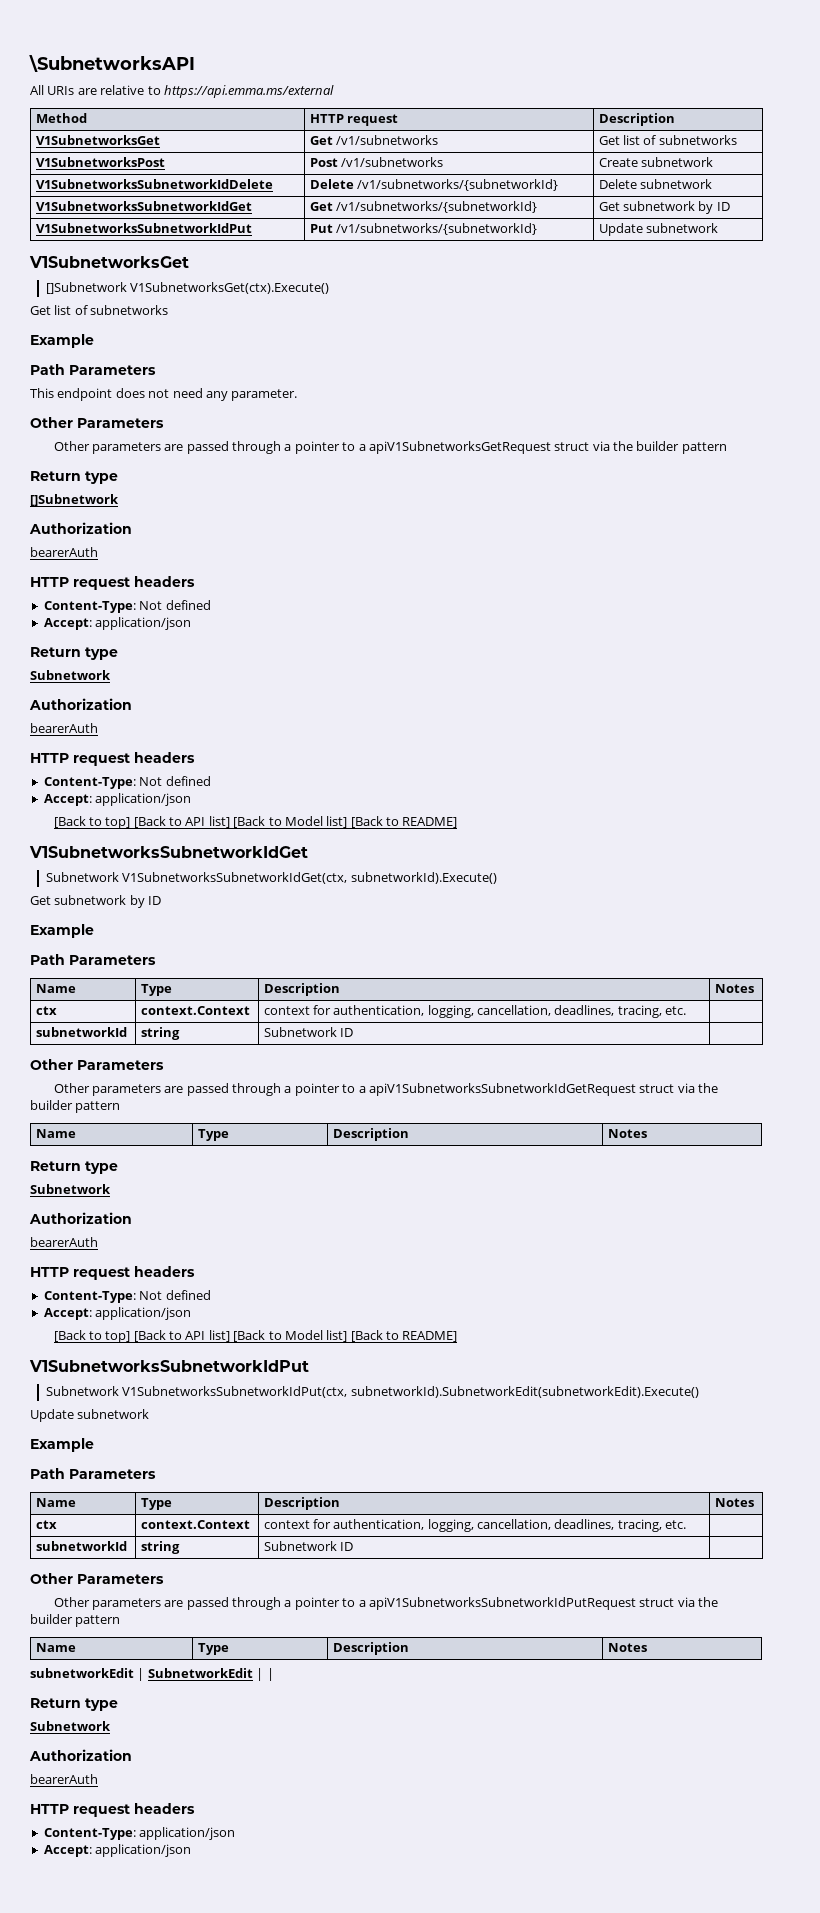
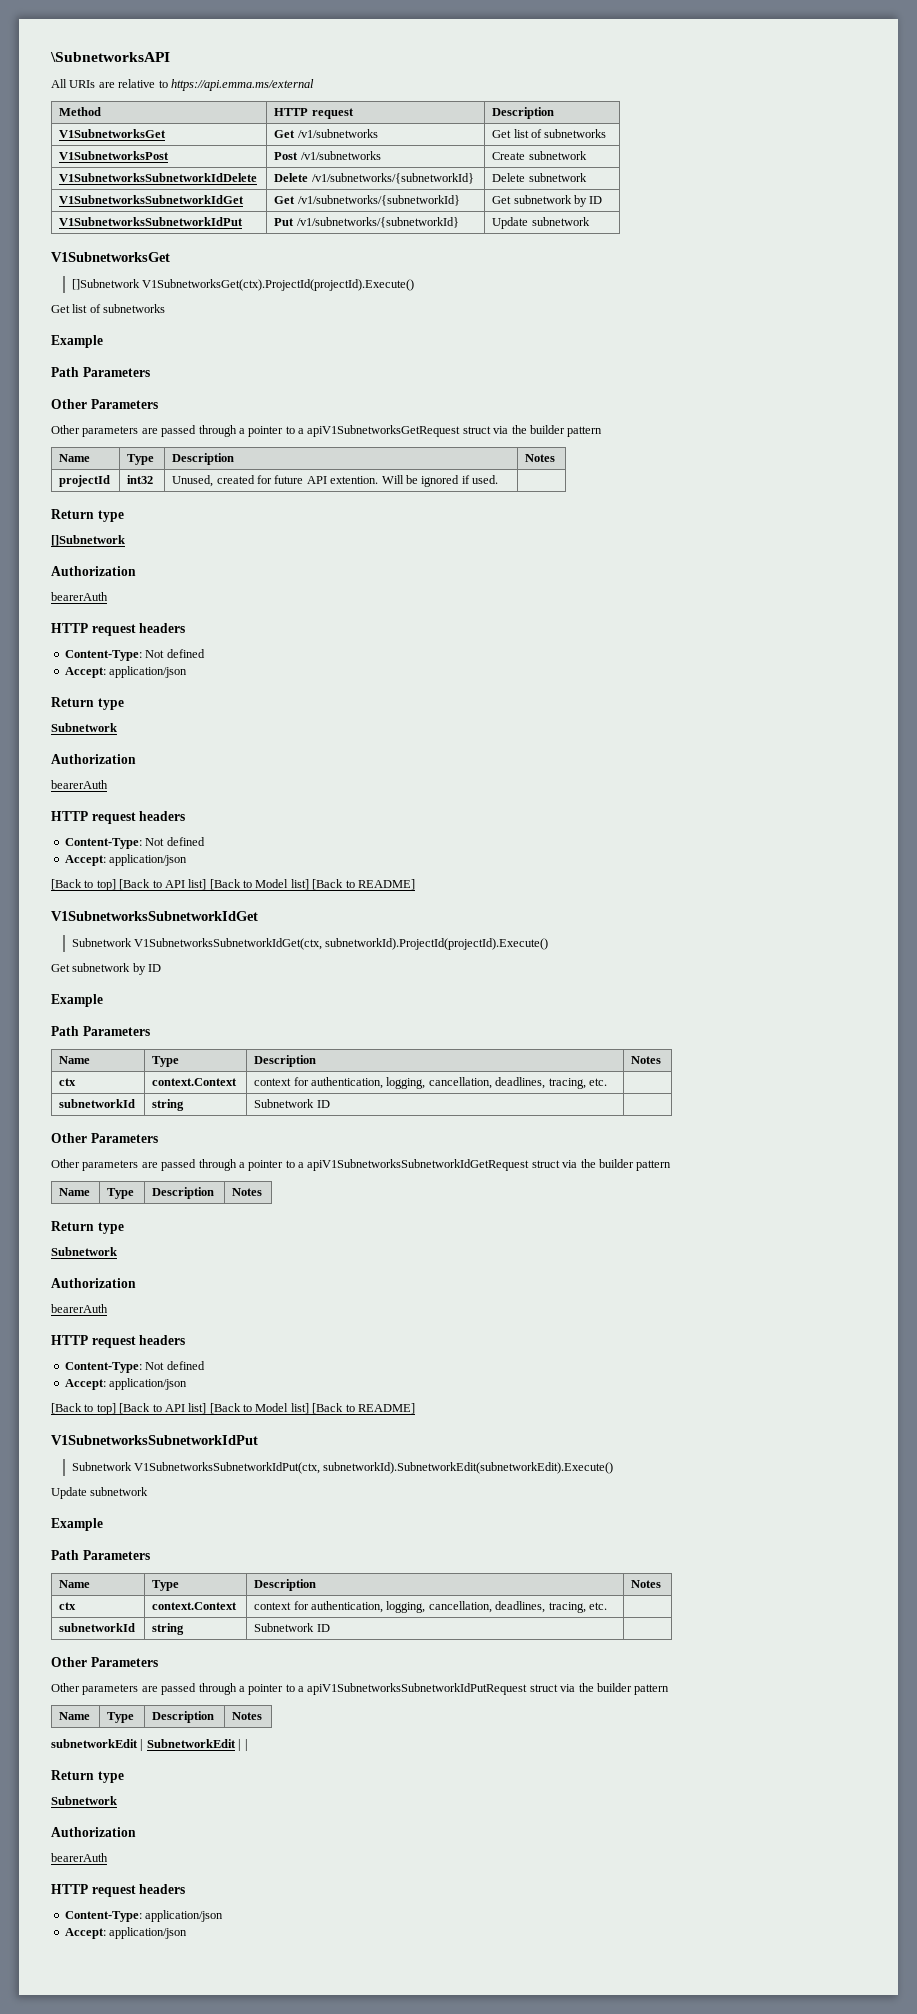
- []Subnetwork V1SubnetworksGet(ctx).Execute()
+ []Subnetwork V1SubnetworksGet(ctx).ProjectId(projectId).Execute()
- This endpoint does not need any parameter.
  Other parameters are passed through a pointer to a apiV1SubnetworksGetRequest struct via the builder pattern
+ Name | Type | Description | Notes
+ projectId | int32 | Unused, created for future API extention. Will be ignored if used. |
- Subnetwork V1SubnetworksSubnetworkIdGet(ctx, subnetworkId).Execute()
+ Subnetwork V1SubnetworksSubnetworkIdGet(ctx, subnetworkId).ProjectId(projectId).Execute()

